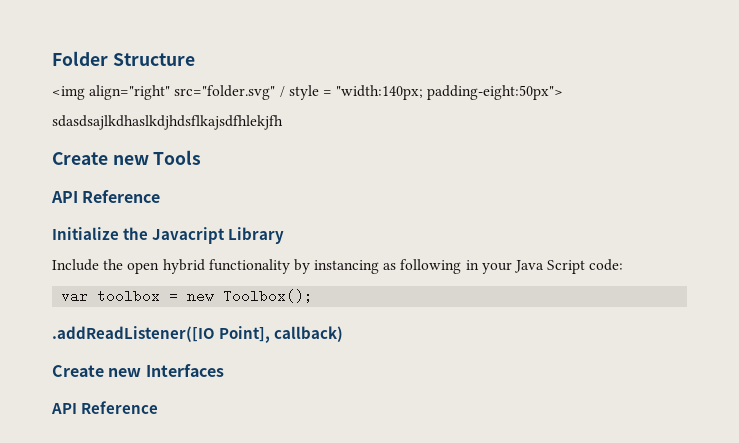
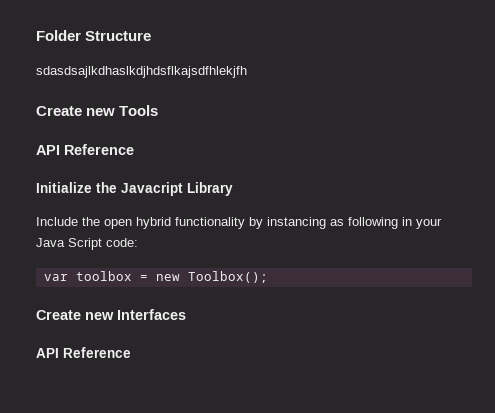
- <img align="right" src="folder.svg" / style = "width:140px; padding-eight:50px">
- .addReadListener([IO Point], callback)

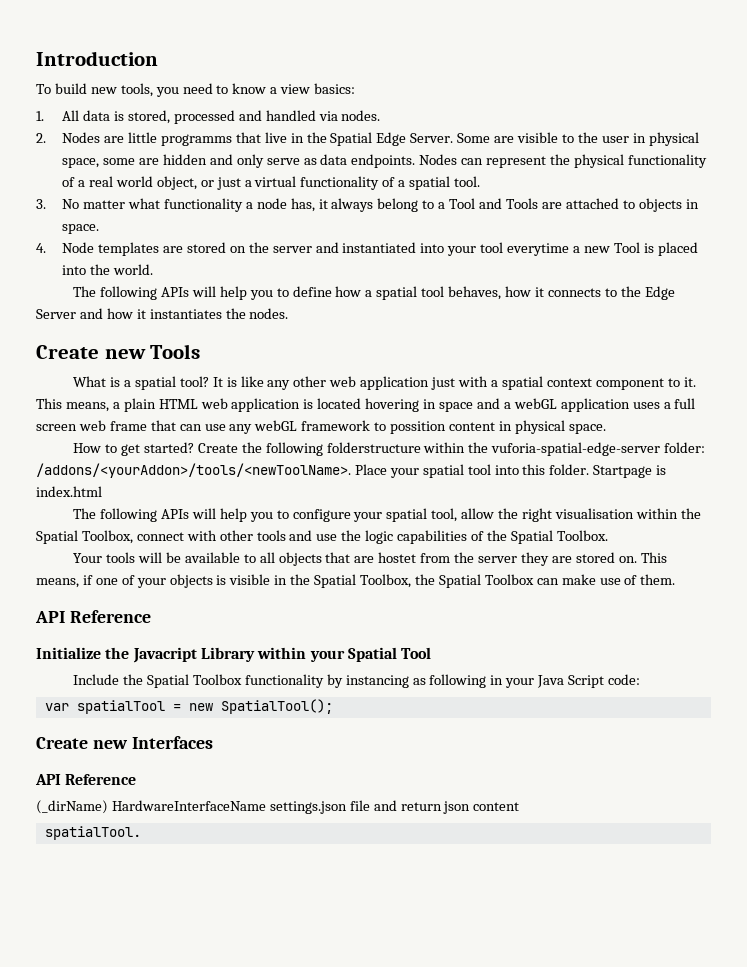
- Folder Structure
- sdasdsajlkdhaslkdjhdsflkajsdfhlekjfh
+ Introduction
+ To build new tools, you need to know a view basics:
+ 1. All data is stored, processed and handled via nodes.
+ 2. Nodes are little programms that live in the Spatial Edge Server. Some are visible to the user in physical space, some are hidden and only serve as data endpoints. Nodes can represent the physical functionality of a real world object, or just a virtual functionality of a spatial tool.
+ 3. No matter what functionality a node has, it always belong to a Tool and Tools are attached to objects in space.
+ 4. Node templates are stored on the server and instantiated into your tool everytime a new Tool is placed into the world.
+ The following APIs will help you to define how a spatial tool behaves, how it connects to the Edge Server and how it instantiates the nodes.
  Create new Tools
+ What is a spatial tool? It is like any other web application just with a spatial context component to it. This means, a plain HTML web application is located hovering in space and a webGL application uses a full screen web frame that can use any webGL framework to possition content in physical space.
+ How to get started? Create the following folderstructure within the vuforia-spatial-edge-server folder: /addons/<yourAddon>/tools/<newToolName>. Place your spatial tool into this folder. Startpage is index.html
+ The following APIs will help you to configure your spatial tool, allow the right visualisation within the Spatial Toolbox, connect with other tools and use the logic capabilities of the Spatial Toolbox.
+ Your tools will be available to all objects that are hostet from the server they are stored on. This means, if one of your objects is visible in the Spatial Toolbox, the Spatial Toolbox can make use of them.
- Initialize the Javacript Library
+ Initialize the Javacript Library within your Spatial Tool
- Include the open hybrid functionality by instancing as following in your Java Script code:
+ Include the Spatial Toolbox functionality by instancing as following in your Java Script code:
- var toolbox = new Toolbox();
+ var spatialTool = new SpatialTool();
+ (_dirName) HardwareInterfaceName settings.json file and return json content
+ spatialTool.

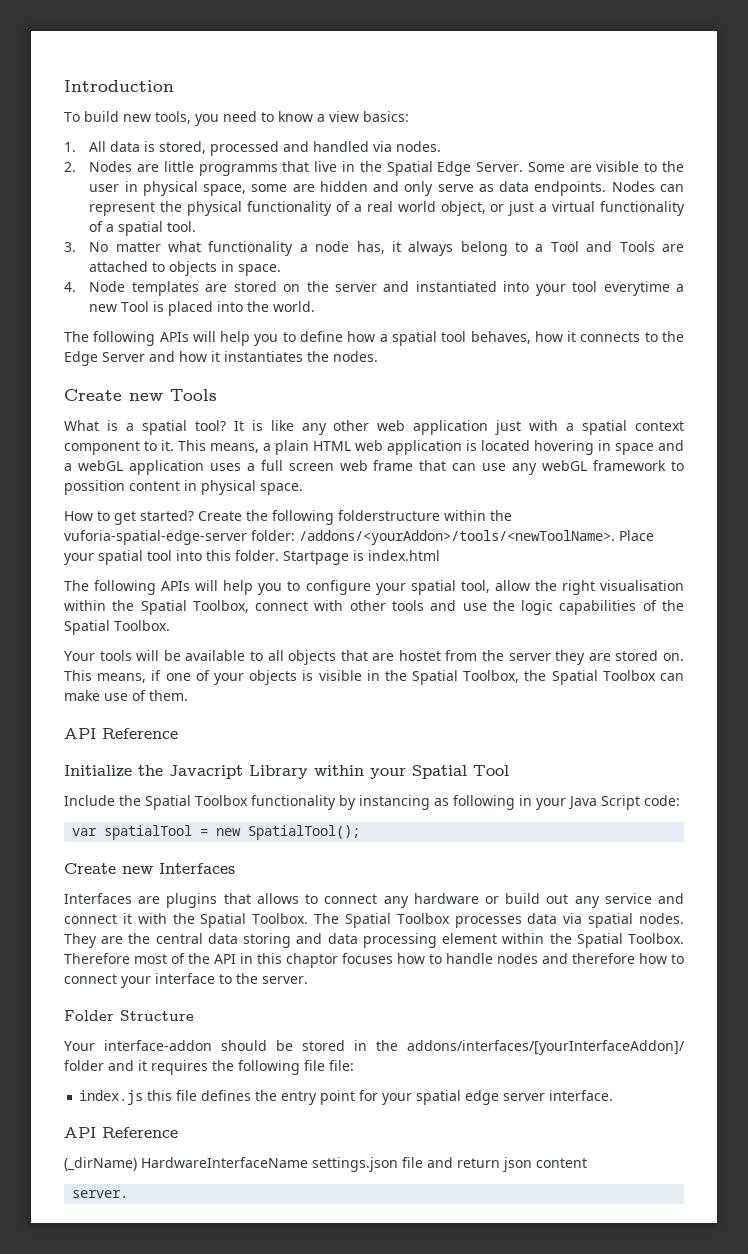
+ Interfaces are plugins that allows to connect any hardware or build out any service and connect it with the Spatial Toolbox. The Spatial Toolbox processes data via spatial nodes. They are the central data storing and data processing element within the Spatial Toolbox. Therefore most of the API in this chaptor focuses how to handle nodes and therefore how to connect your interface to the server.
+ Folder Structure
+ Your interface-addon should be stored in the addons/interfaces/[yourInterfaceAddon]/ folder and it requires the following file file:
+ index.js this file defines the entry point for your spatial edge server interface.
  (_dirName) HardwareInterfaceName settings.json file and return json content
- spatialTool.
+ server.

